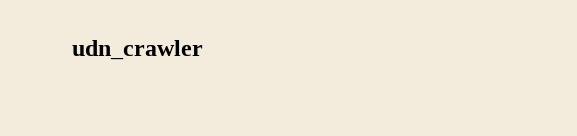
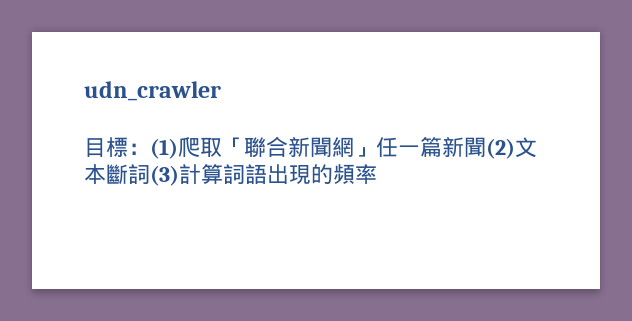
+ 目標：(1)爬取「聯合新聞網」任一篇新聞(2)文本斷詞(3)計算詞語出現的頻率

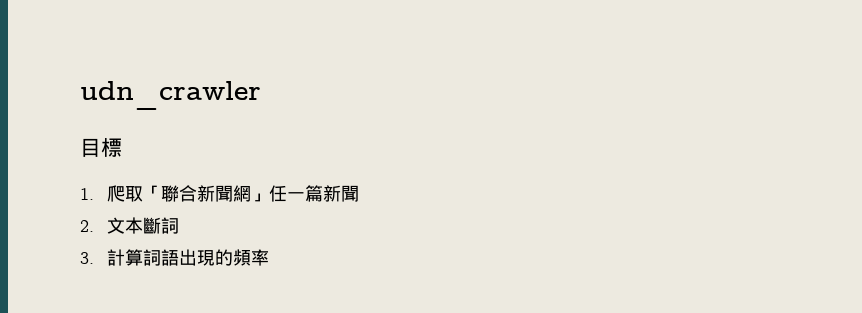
- 目標：(1)爬取「聯合新聞網」任一篇新聞(2)文本斷詞(3)計算詞語出現的頻率
+ 目標
+ 1.爬取「聯合新聞網」任一篇新聞
+ 2.文本斷詞
+ 3.計算詞語出現的頻率

